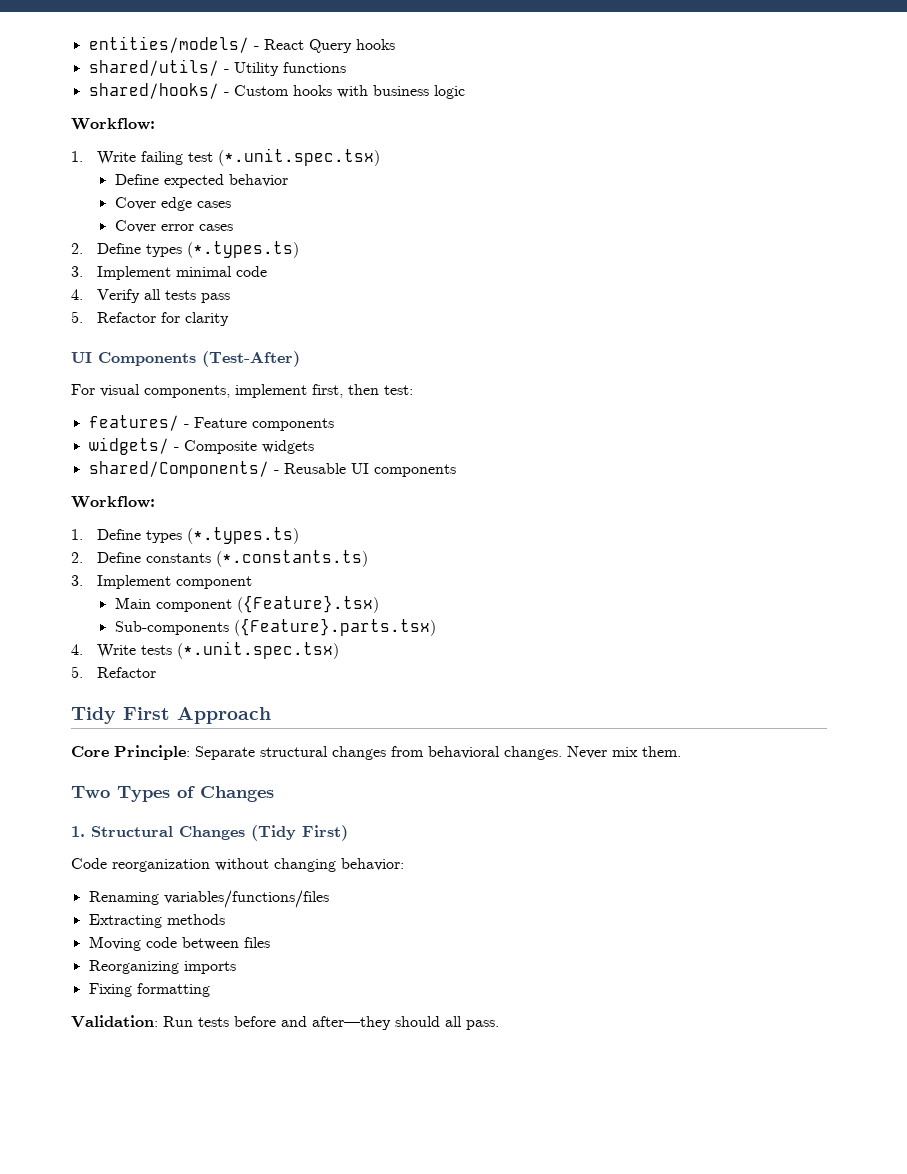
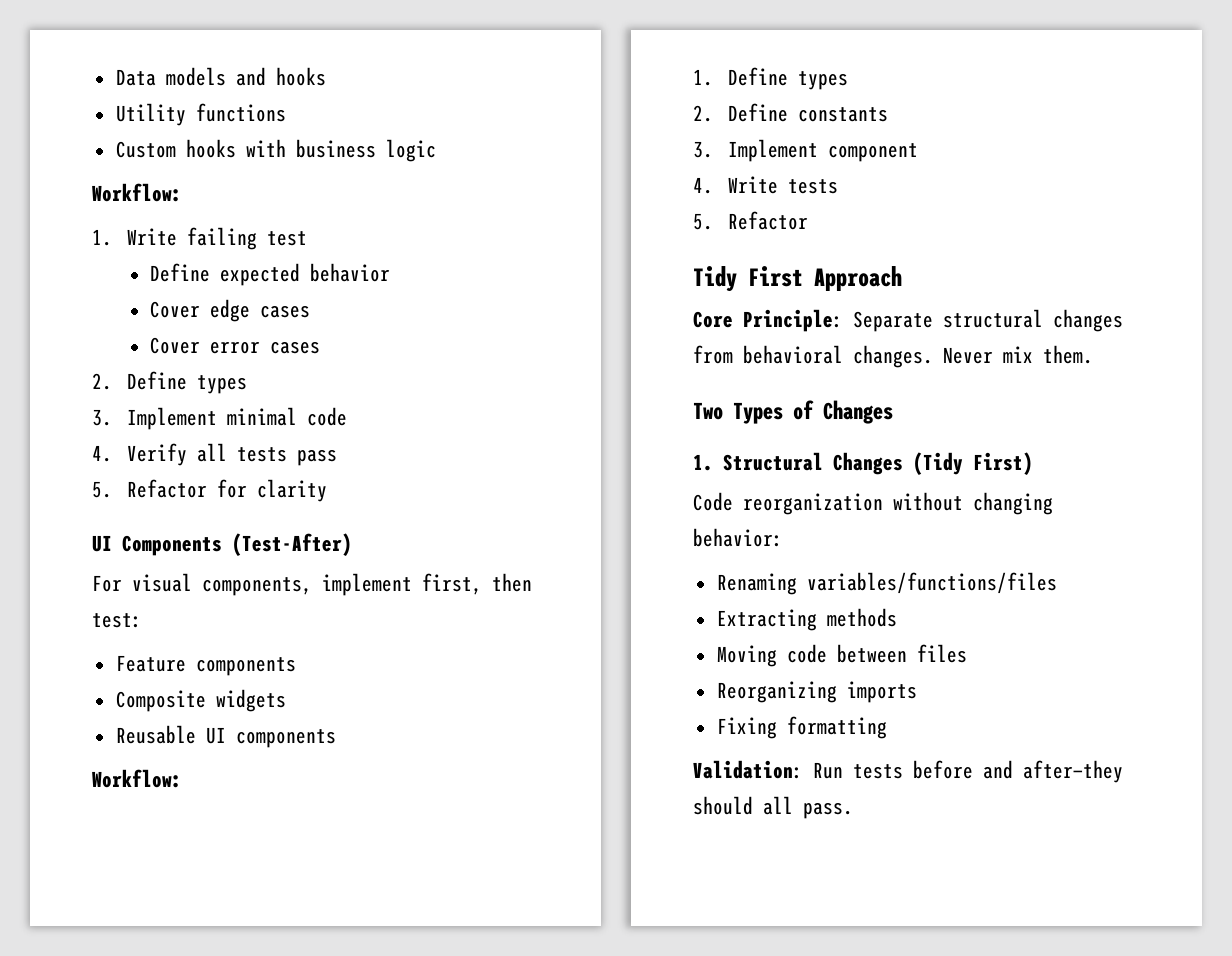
- entities/models/ - React Query hooks
+ Data models and hooks
- shared/utils/ - Utility functions
+ Utility functions
- shared/hooks/ - Custom hooks with business logic
+ Custom hooks with business logic
- 1. Write failing test (*.unit.spec.tsx)
+ 1. Write failing test
- 2. Define types (*.types.ts)
+ 2. Define types
- features/ - Feature components
+ Feature components
- widgets/ - Composite widgets
+ Composite widgets
- shared/Components/ - Reusable UI components
+ Reusable UI components
- 1. Define types (*.types.ts)
+ 1. Define types
- 2. Define constants (*.constants.ts)
+ 2. Define constants
- Main component ({Feature}.tsx)
- Sub-components ({Feature}.parts.tsx)
- 4. Write tests (*.unit.spec.tsx)
+ 4. Write tests

